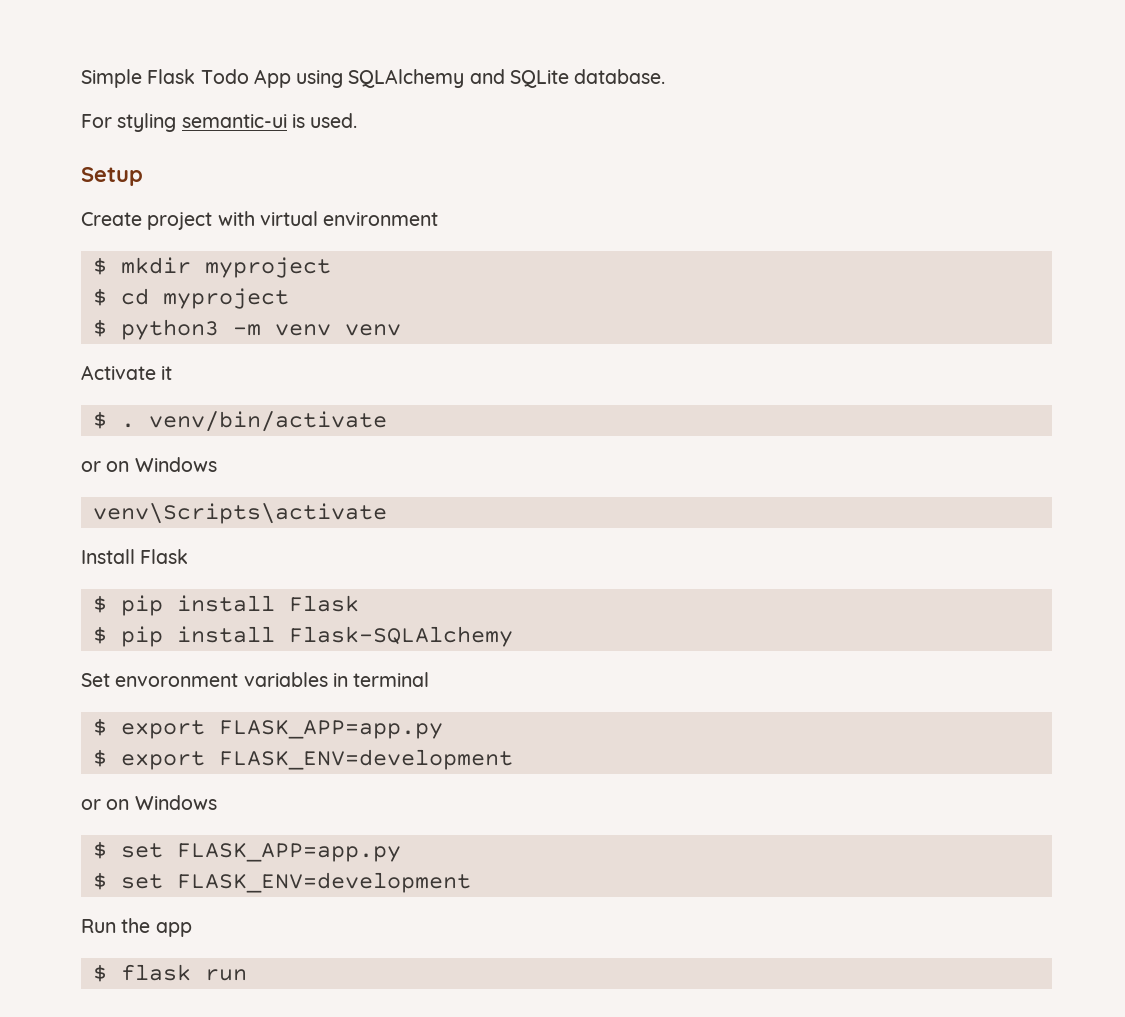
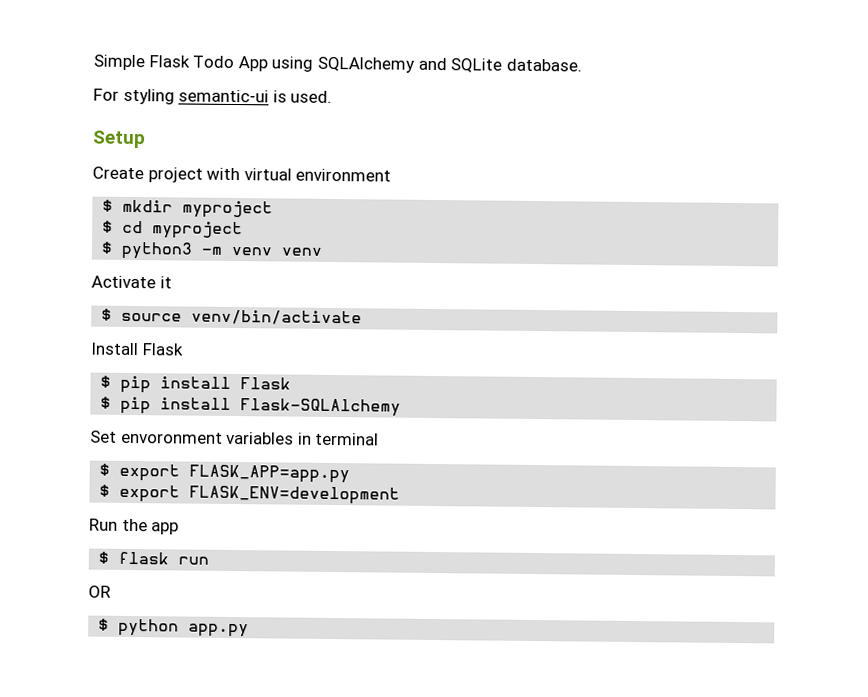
- $ . venv/bin/activate
- or on Windows
- venv\Scripts\activate
+ $ source venv/bin/activate
  $ export FLASK_ENV=development
- or on Windows
- $ set FLASK_APP=app.py
- $ set FLASK_ENV=development
+ OR
+ $ python app.py

